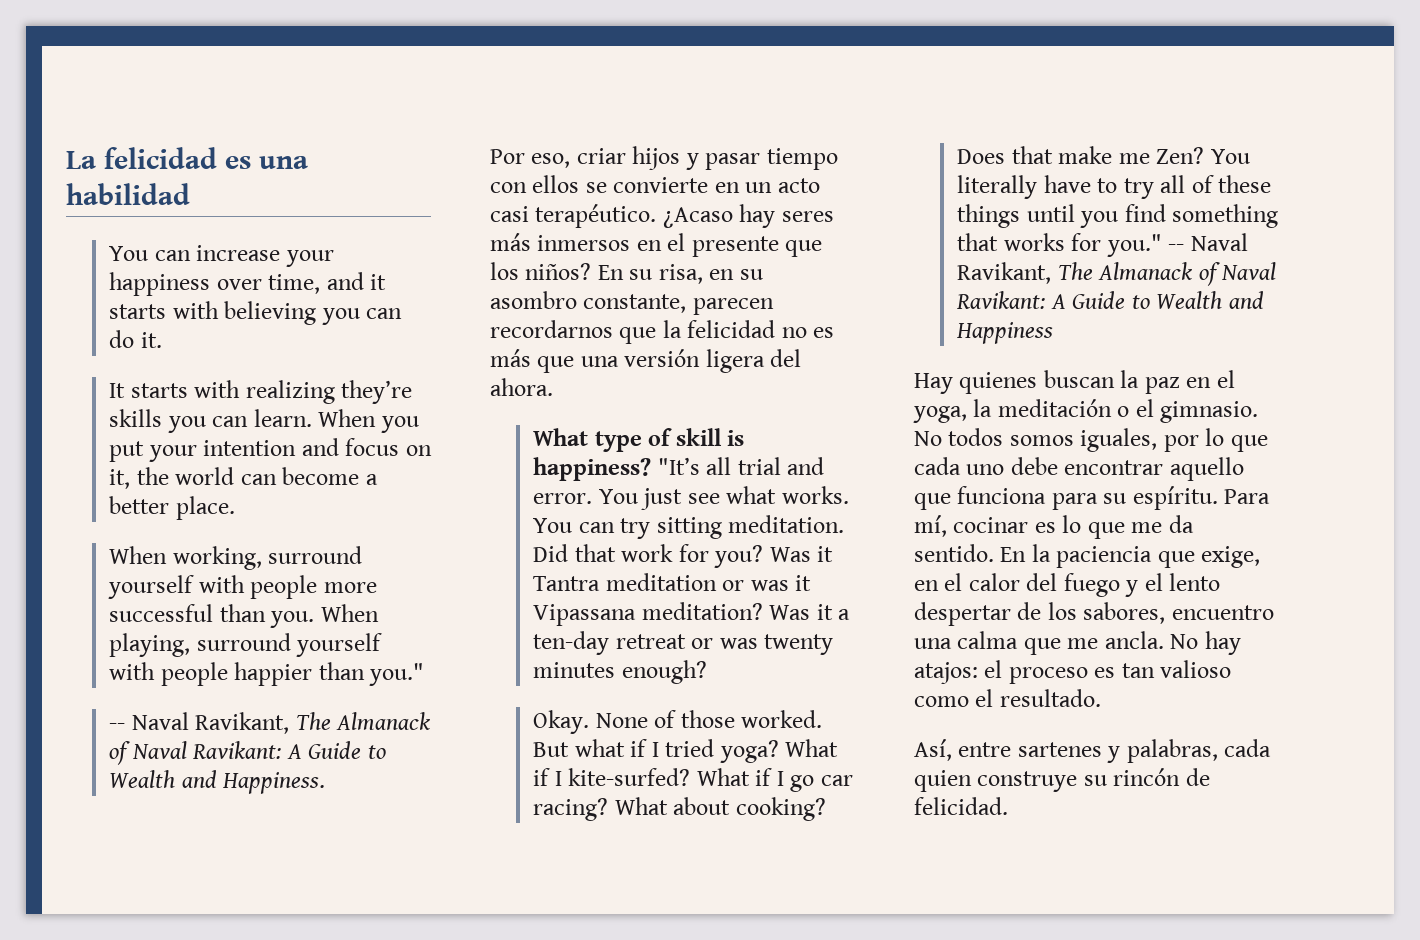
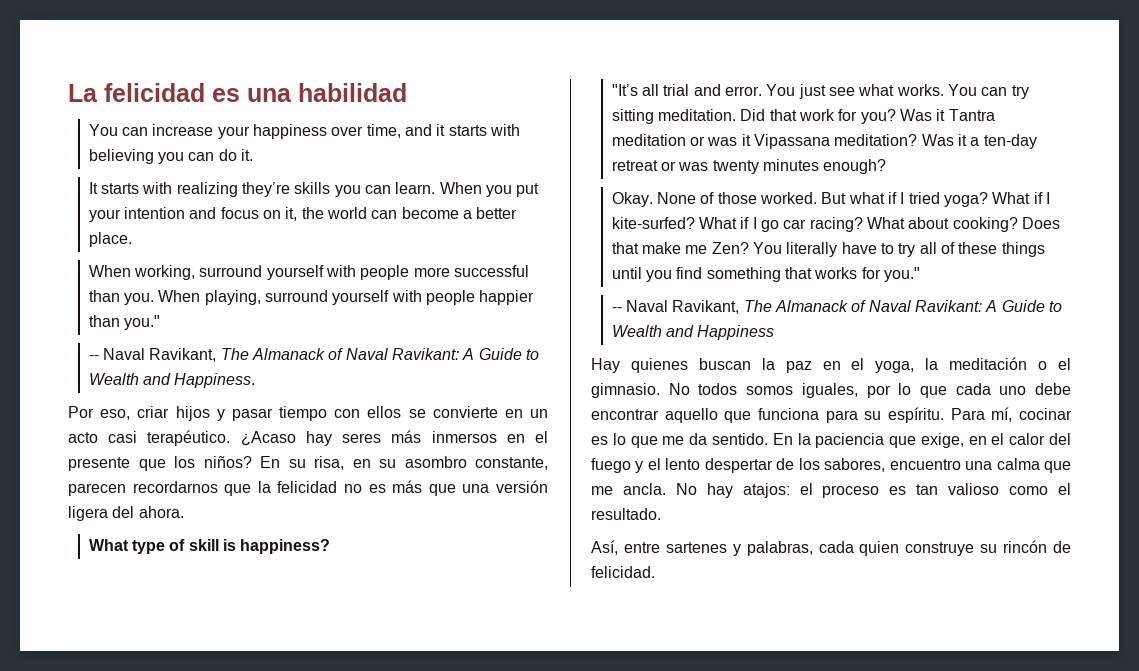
- What type of skill is happiness? "It’s all trial and error.
+ What type of skill is happiness?
+ "It’s all trial and error.
- You literally have to try all of these things until you find something that works for you." -- Naval Ravikant, The Almanack of Naval Ravikant: A Guide to Wealth and Happiness
+ You literally have to try all of these things until you find something that works for you."
+ -- Naval Ravikant, The Almanack of Naval Ravikant: A Guide to Wealth and Happiness

